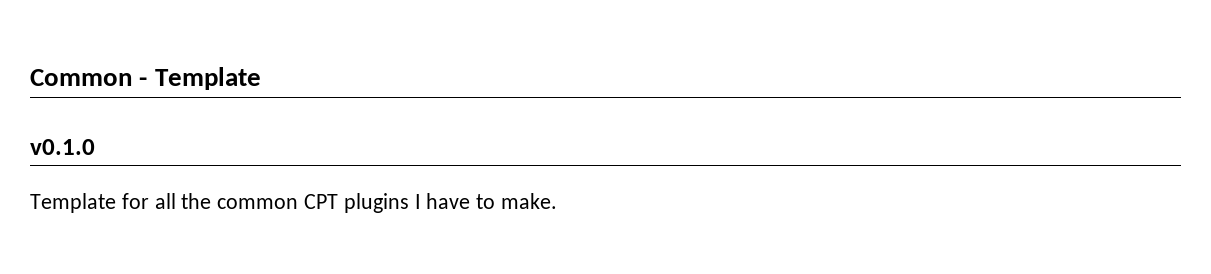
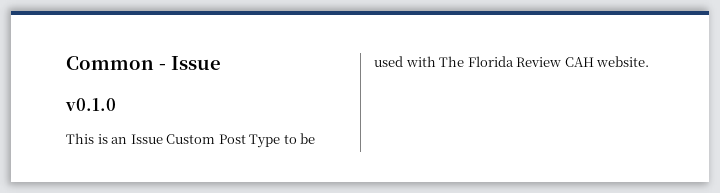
- Common - Template
+ Common - Issue
- Template for all the common CPT plugins I have to make.
+ This is an Issue Custom Post Type to be used with The Florida Review CAH website.

